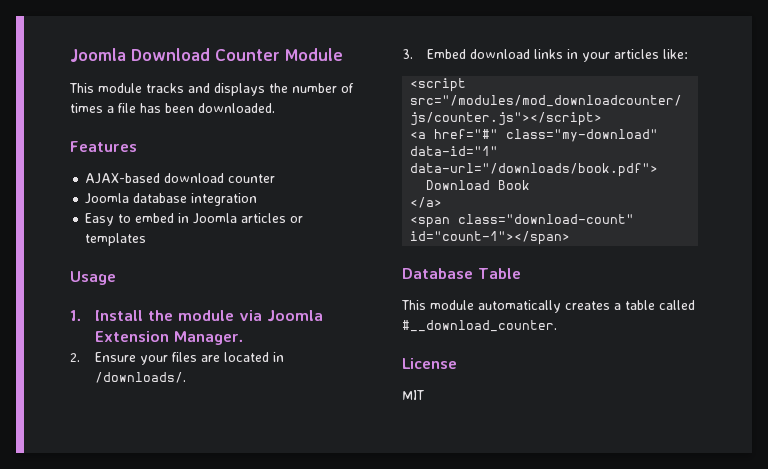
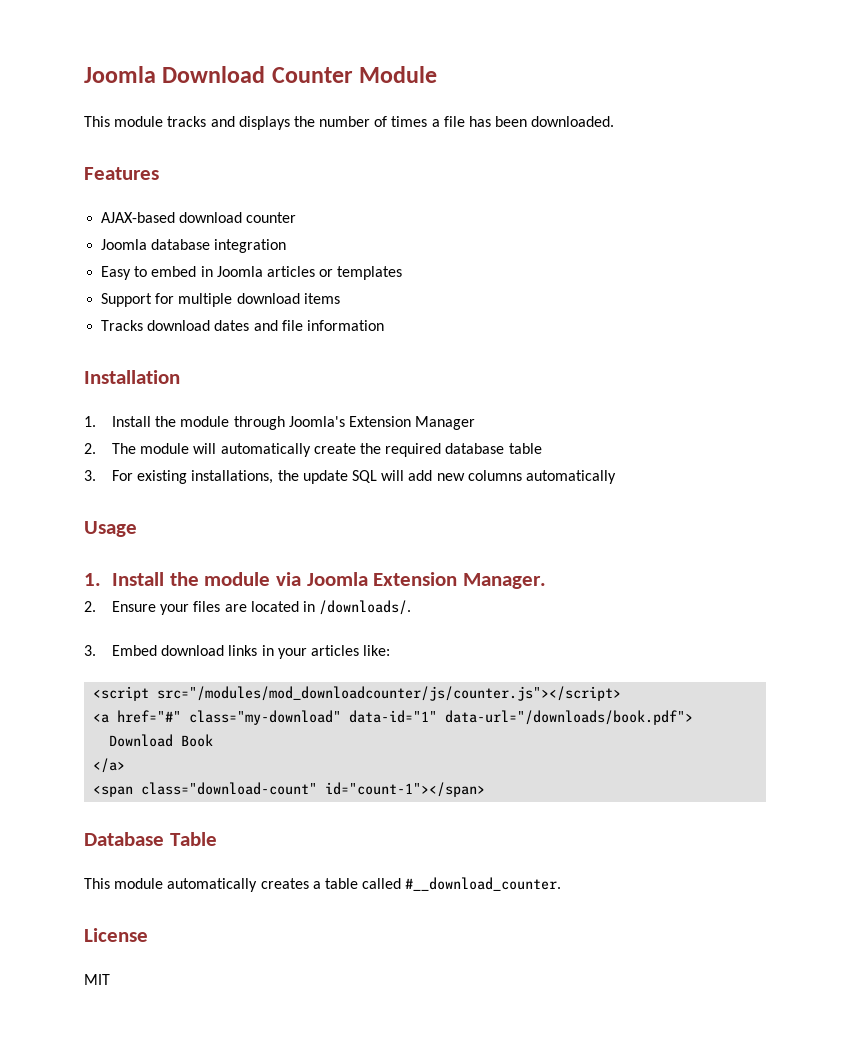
+ Support for multiple download items
+ Tracks download dates and file information
+ Installation
+ 1. Install the module through Joomla's Extension Manager
+ 2. The module will automatically create the required database table
+ 3. For existing installations, the update SQL will add new columns automatically

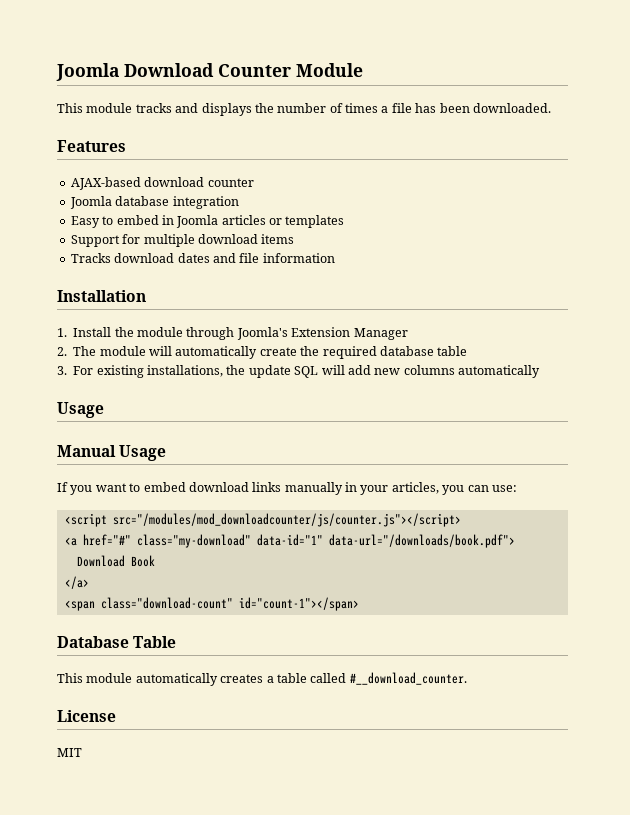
- 1. Install the module via Joomla Extension Manager.
- 2. Ensure your files are located in /downloads/.
- 3. Embed download links in your articles like:
+ Manual Usage
+ If you want to embed download links manually in your articles, you can use:

